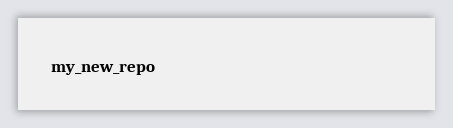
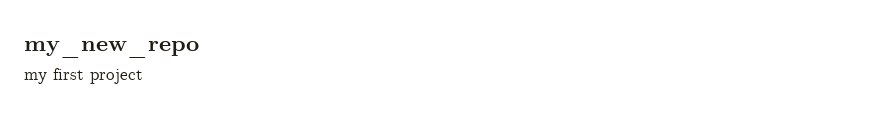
+ my first project

